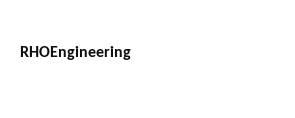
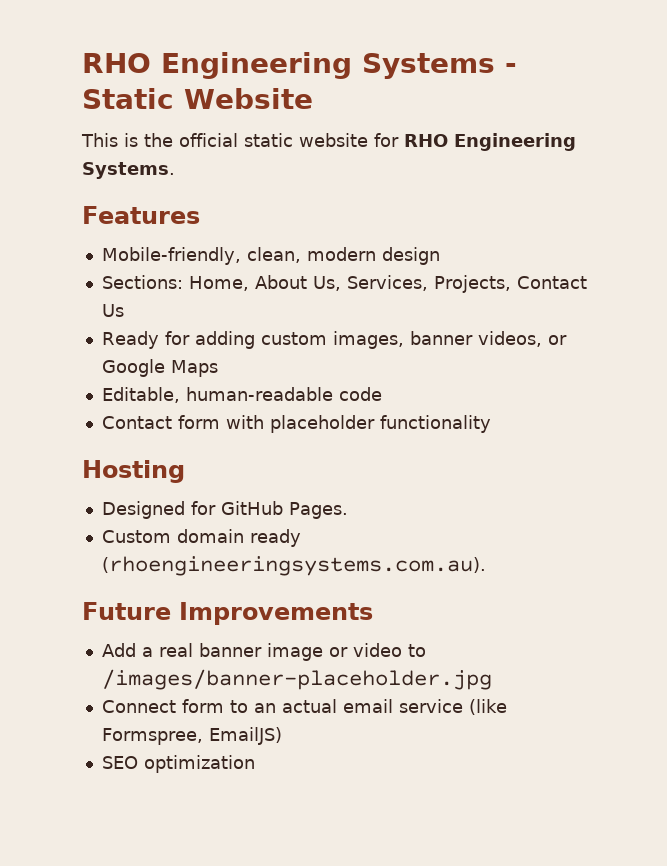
- RHOEngineering
+ RHO Engineering Systems - Static Website
+ This is the official static website for RHO Engineering Systems.
+ Features
+ Mobile-friendly, clean, modern design
+ Sections: Home, About Us, Services, Projects, Contact Us
+ Ready for adding custom images, banner videos, or Google Maps
+ Editable, human-readable code
+ Contact form with placeholder functionality
+ Hosting
+ Designed for GitHub Pages.
+ Custom domain ready (rhoengineeringsystems.com.au).
+ Future Improvements
+ Add a real banner image or video to /images/banner-placeholder.jpg
+ Connect form to an actual email service (like Formspree, EmailJS)
+ SEO optimization

